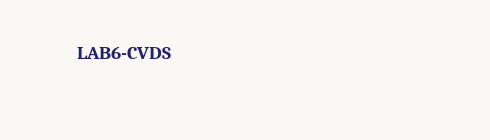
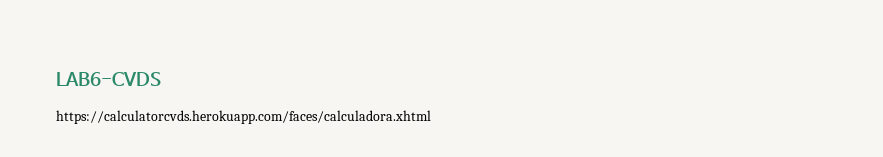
+ https://calculatorcvds.herokuapp.com/faces/calculadora.xhtml

